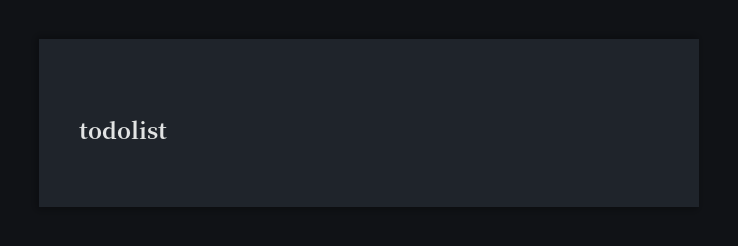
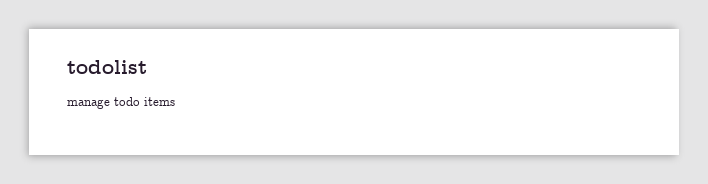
+ manage todo items

